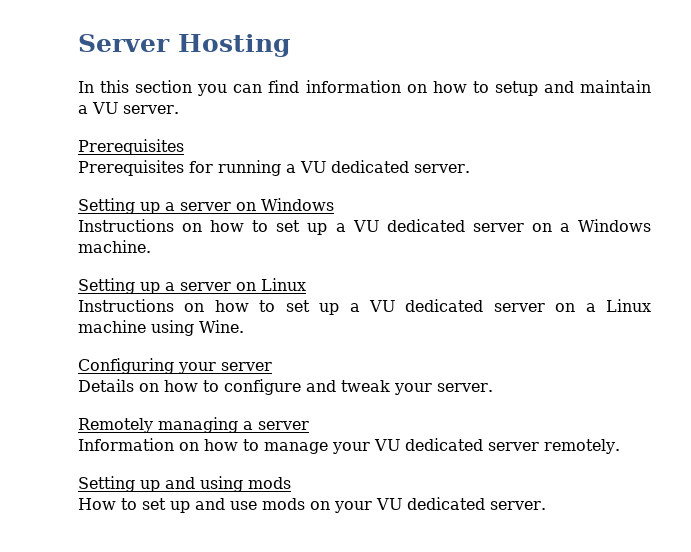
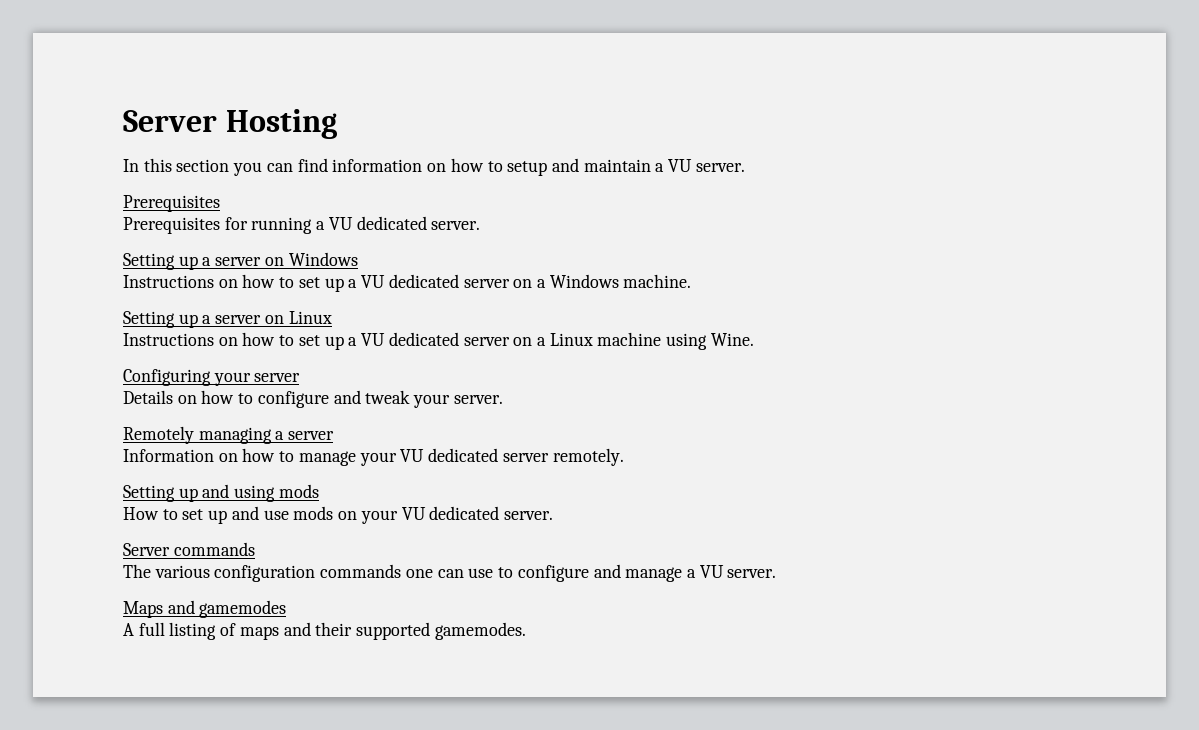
+ Server commands
+ The various configuration commands one can use to configure and manage a VU server.
+ Maps and gamemodes
+ A full listing of maps and their supported gamemodes.

